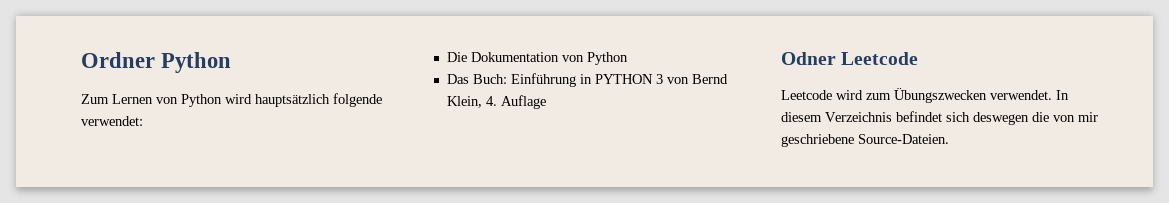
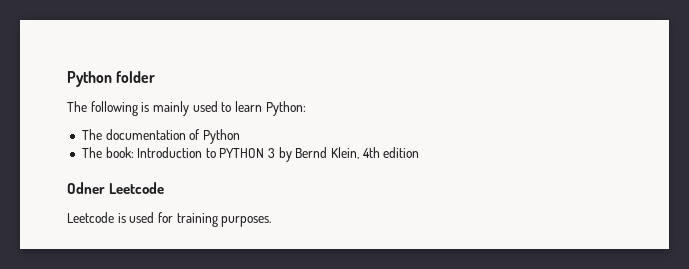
- Ordner Python
- Zum Lernen von Python wird hauptsätzlich folgende verwendet:
- Die Dokumentation von Python
- Das Buch: Einführung in PYTHON 3 von Bernd Klein, 4. Auflage
+ Python folder
+ The following is mainly used to learn Python:
+ The documentation of Python
+ The book: Introduction to PYTHON 3 by Bernd Klein, 4th edition
- Leetcode wird zum Übungszwecken verwendet. In diesem Verzeichnis befindet sich deswegen die von mir geschriebene Source-Dateien.
+ Leetcode is used for training purposes.

